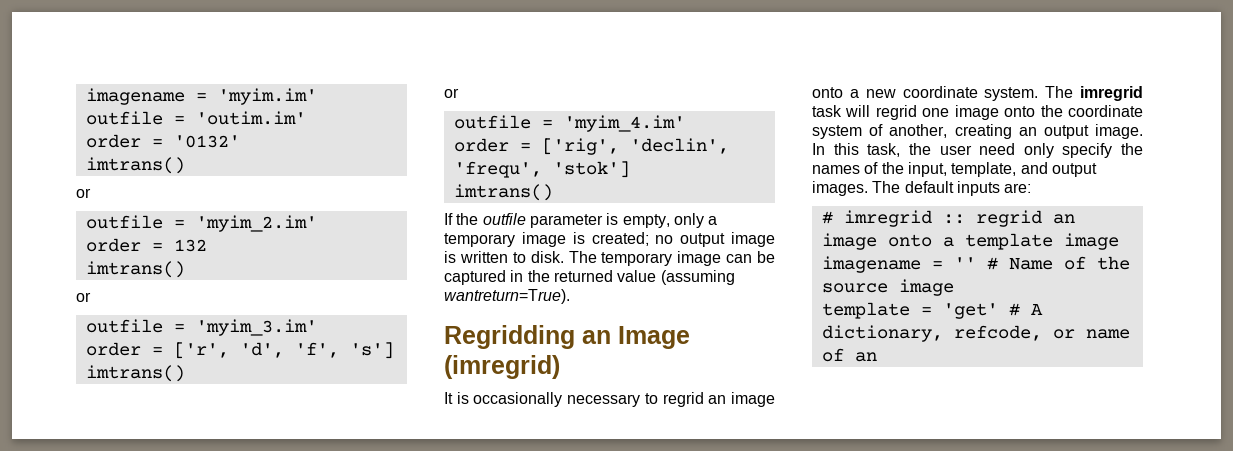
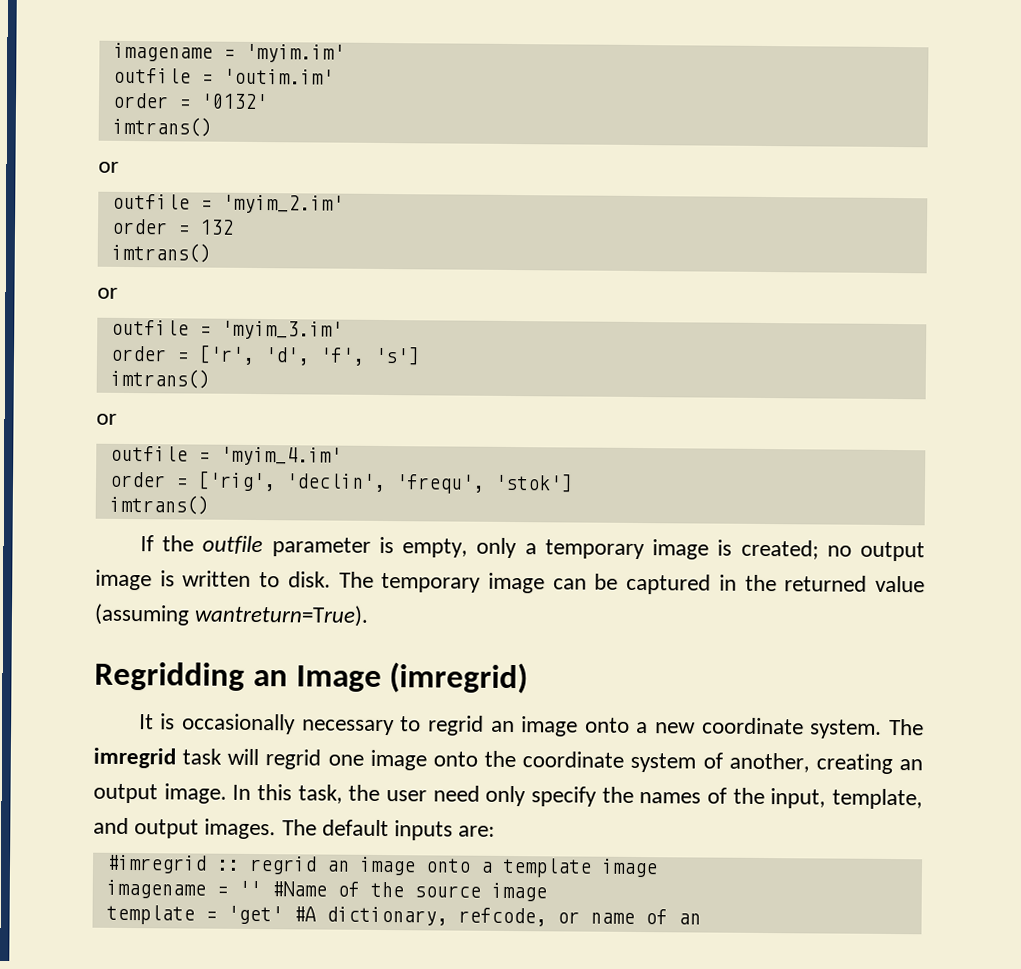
- # imregrid :: regrid an image onto a template image
+ #imregrid :: regrid an image onto a template image
- imagename = '' # Name of the source image
+ imagename = '' #Name of the source image
- template = 'get' # A dictionary, refcode, or name of an
+ template = 'get' #A dictionary, refcode, or name of an

